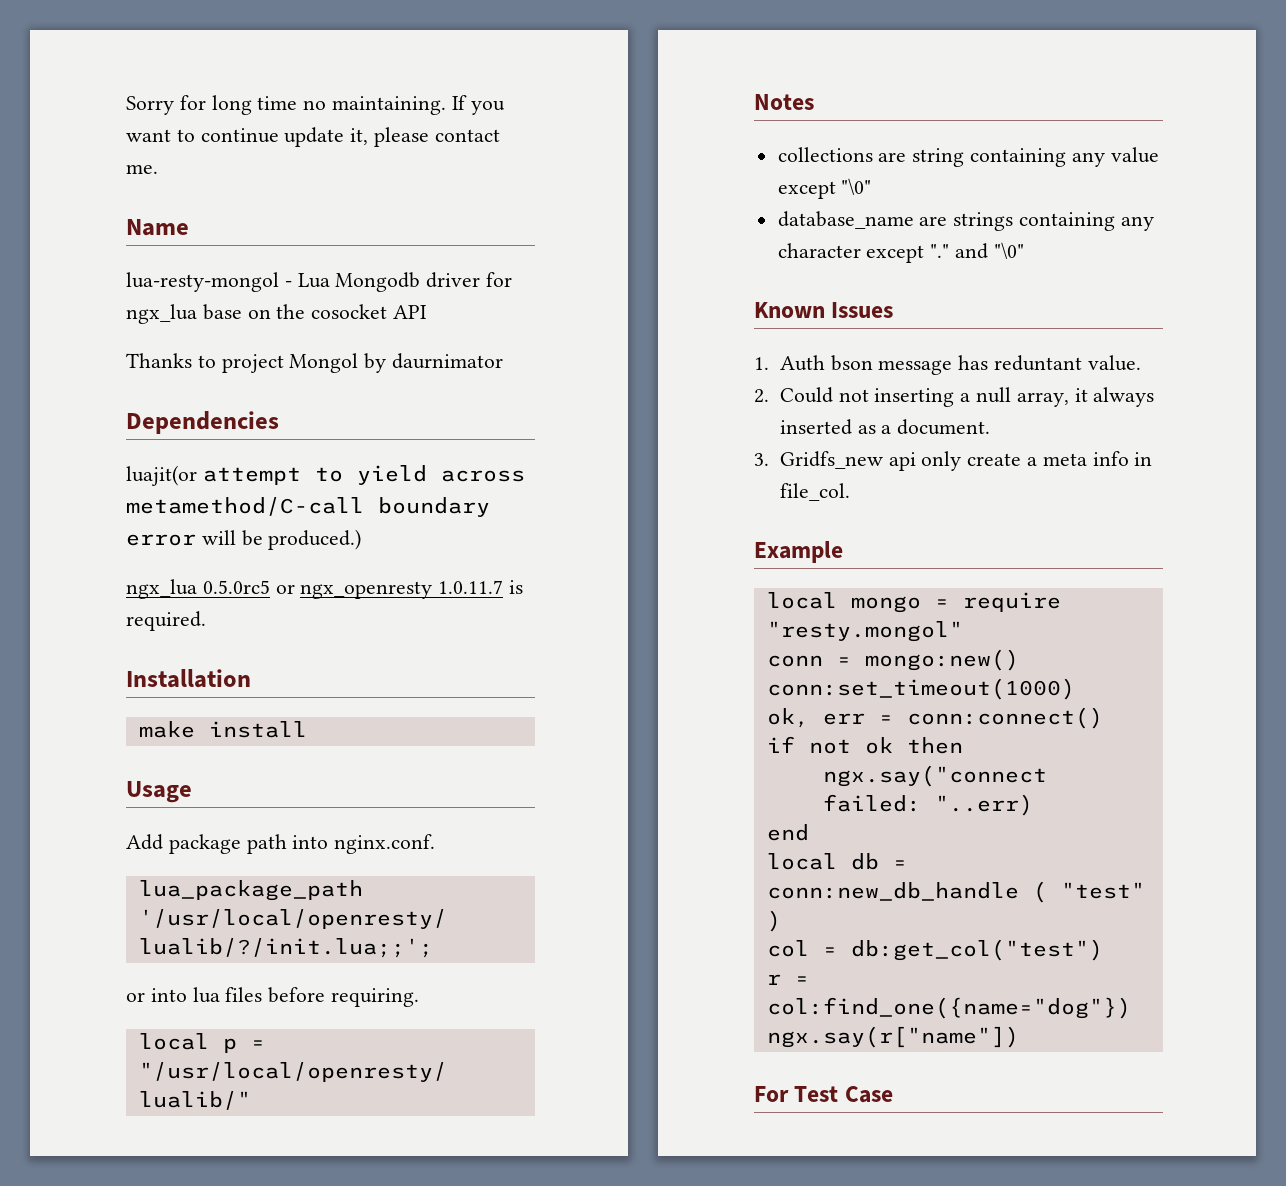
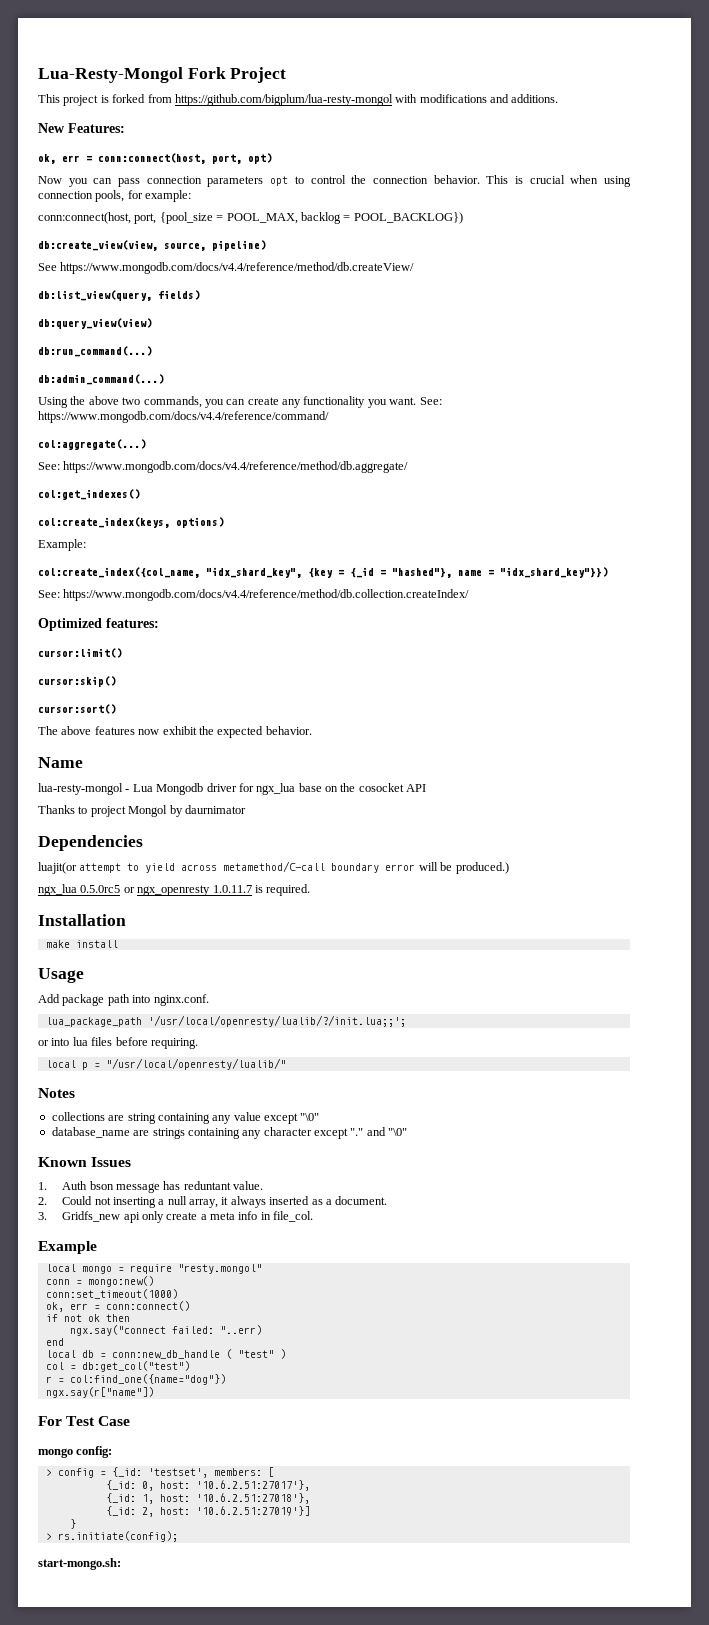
- Sorry for long time no maintaining. If you want to continue update it, please contact me.
+ Lua-Resty-Mongol Fork Project
+ This project is forked from https://github.com/bigplum/lua-resty-mongol with modifications and additions.
+ New Features:
+ ok, err = conn:connect(host, port, opt)
+ Now you can pass connection parameters opt to control the connection behavior. This is crucial when using connection pools, for example:
+ conn:connect(host, port, {pool_size = POOL_MAX, backlog = POOL_BACKLOG})
+ db:create_view(view, source, pipeline)
+ See https://www.mongodb.com/docs/v4.4/reference/method/db.createView/
+ db:list_view(query, fields)
+ db:query_view(view)
+ db:run_command(...)
+ db:admin_command(...)
+ Using the above two commands, you can create any functionality you want. See: https://www.mongodb.com/docs/v4.4/reference/command/
+ col:aggregate(...)
+ See: https://www.mongodb.com/docs/v4.4/reference/method/db.aggregate/
+ col:get_indexes()
+ col:create_index(keys, options)
+ Example:
+ col:create_index({col_name, "idx_shard_key", {key = {_id = "hashed"}, name = "idx_shard_key"}})
+ See: https://www.mongodb.com/docs/v4.4/reference/method/db.collection.createIndex/
+ Optimized features:
+ cursor:limit()
+ cursor:skip()
+ cursor:sort()
+ The above features now exhibit the expected behavior.
+ mongo config:
+ > config = {_id: 'testset', members: [
+ {_id: 0, host: '10.6.2.51:27017'},
+ {_id: 1, host: '10.6.2.51:27018'},
+ {_id: 2, host: '10.6.2.51:27019'}]
+ }
+ > rs.initiate(config);
+ start-mongo.sh:

